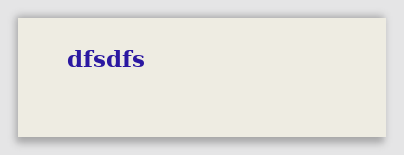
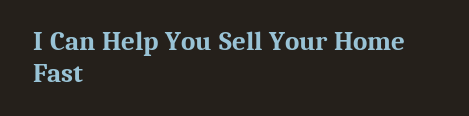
- dfsdfs
+ I Can Help You Sell Your Home Fast

